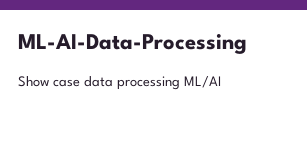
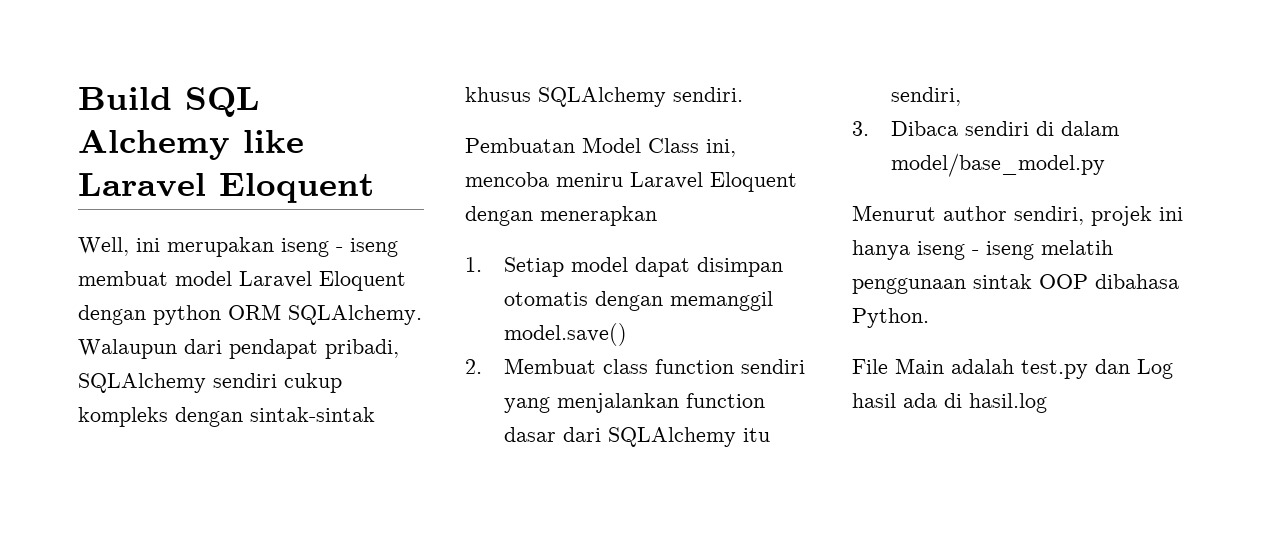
- ML-AI-Data-Processing
- Show case data processing ML/AI
+ Build SQL Alchemy like Laravel Eloquent
+ Well, ini merupakan iseng - iseng membuat model Laravel Eloquent dengan python ORM SQLAlchemy. Walaupun dari pendapat pribadi, SQLAlchemy sendiri cukup kompleks dengan sintak-sintak khusus SQLAlchemy sendiri.
+ Pembuatan Model Class ini, mencoba meniru Laravel Eloquent dengan menerapkan
+ 1. Setiap model dapat disimpan otomatis dengan memanggil model.save()
+ 2. Membuat class function sendiri yang menjalankan function dasar dari SQLAlchemy itu sendiri,
+ 3. Dibaca sendiri di dalam model/base_model.py
+ Menurut author sendiri, projek ini hanya iseng - iseng melatih penggunaan sintak OOP dibahasa Python.
+ File Main adalah test.py dan Log hasil ada di hasil.log

